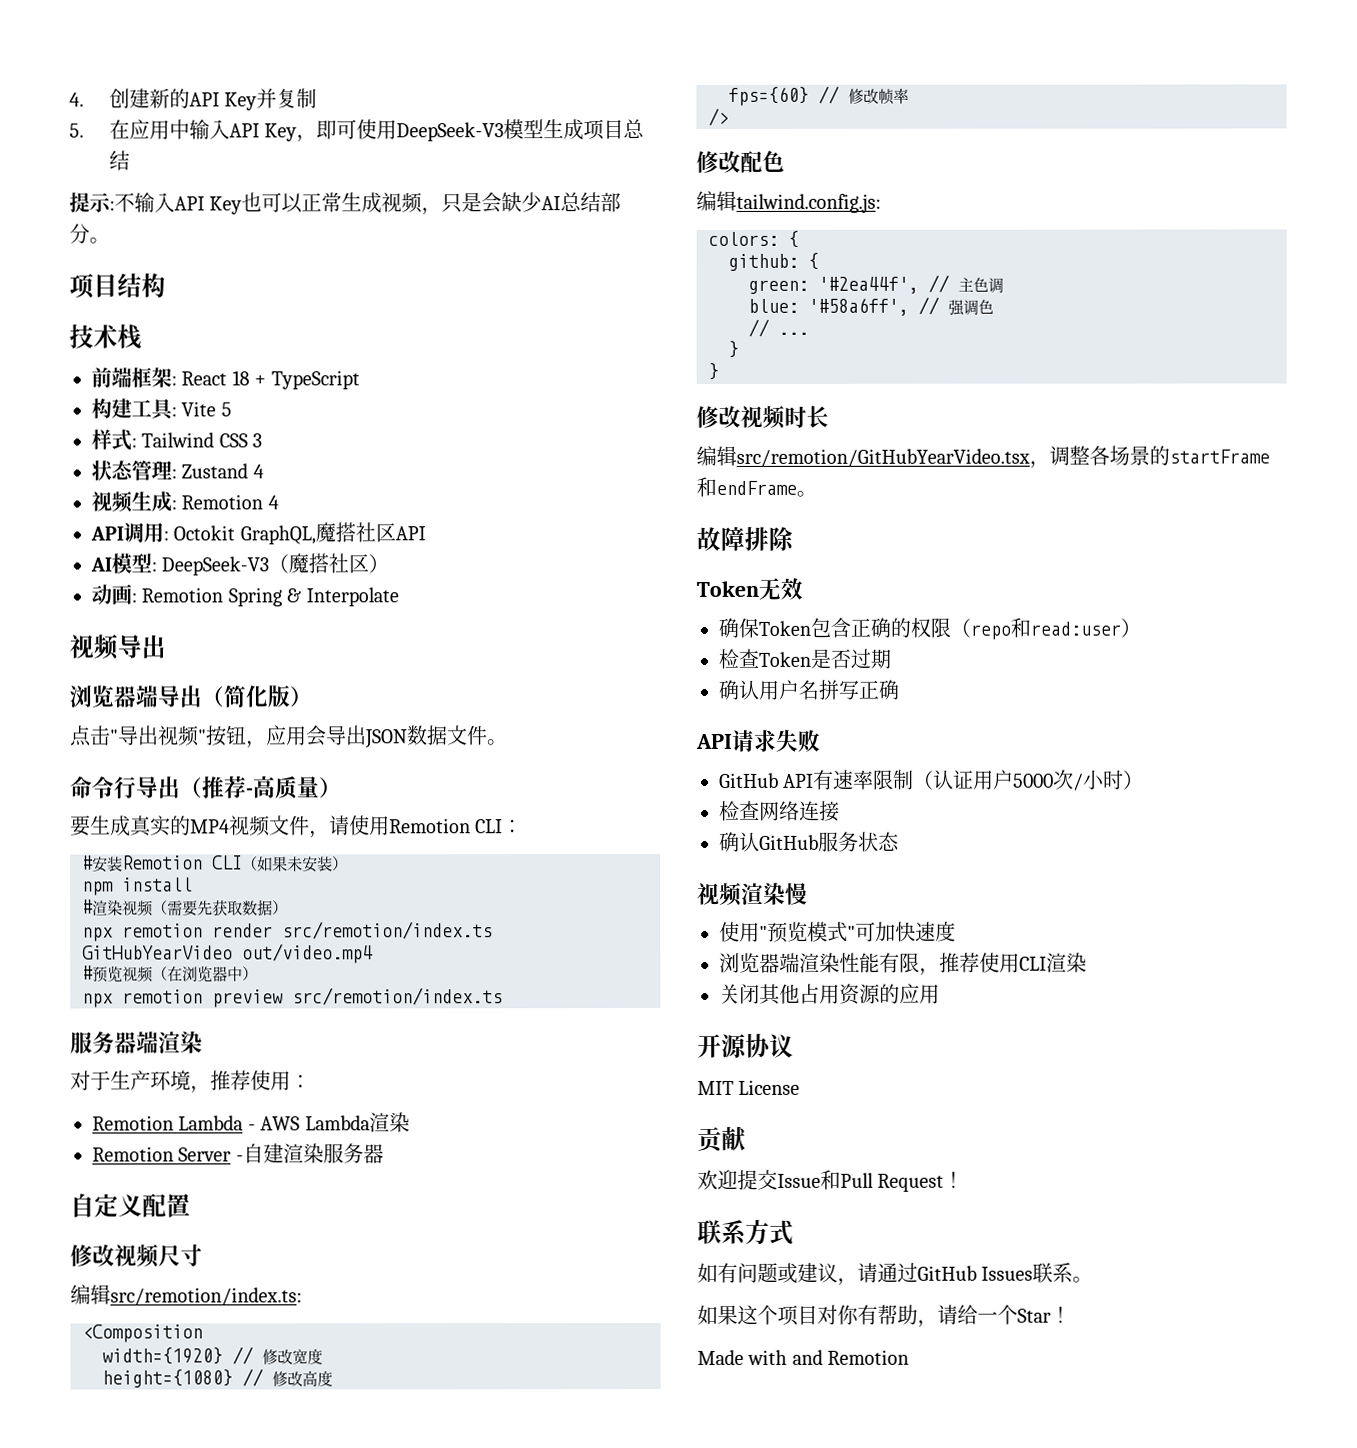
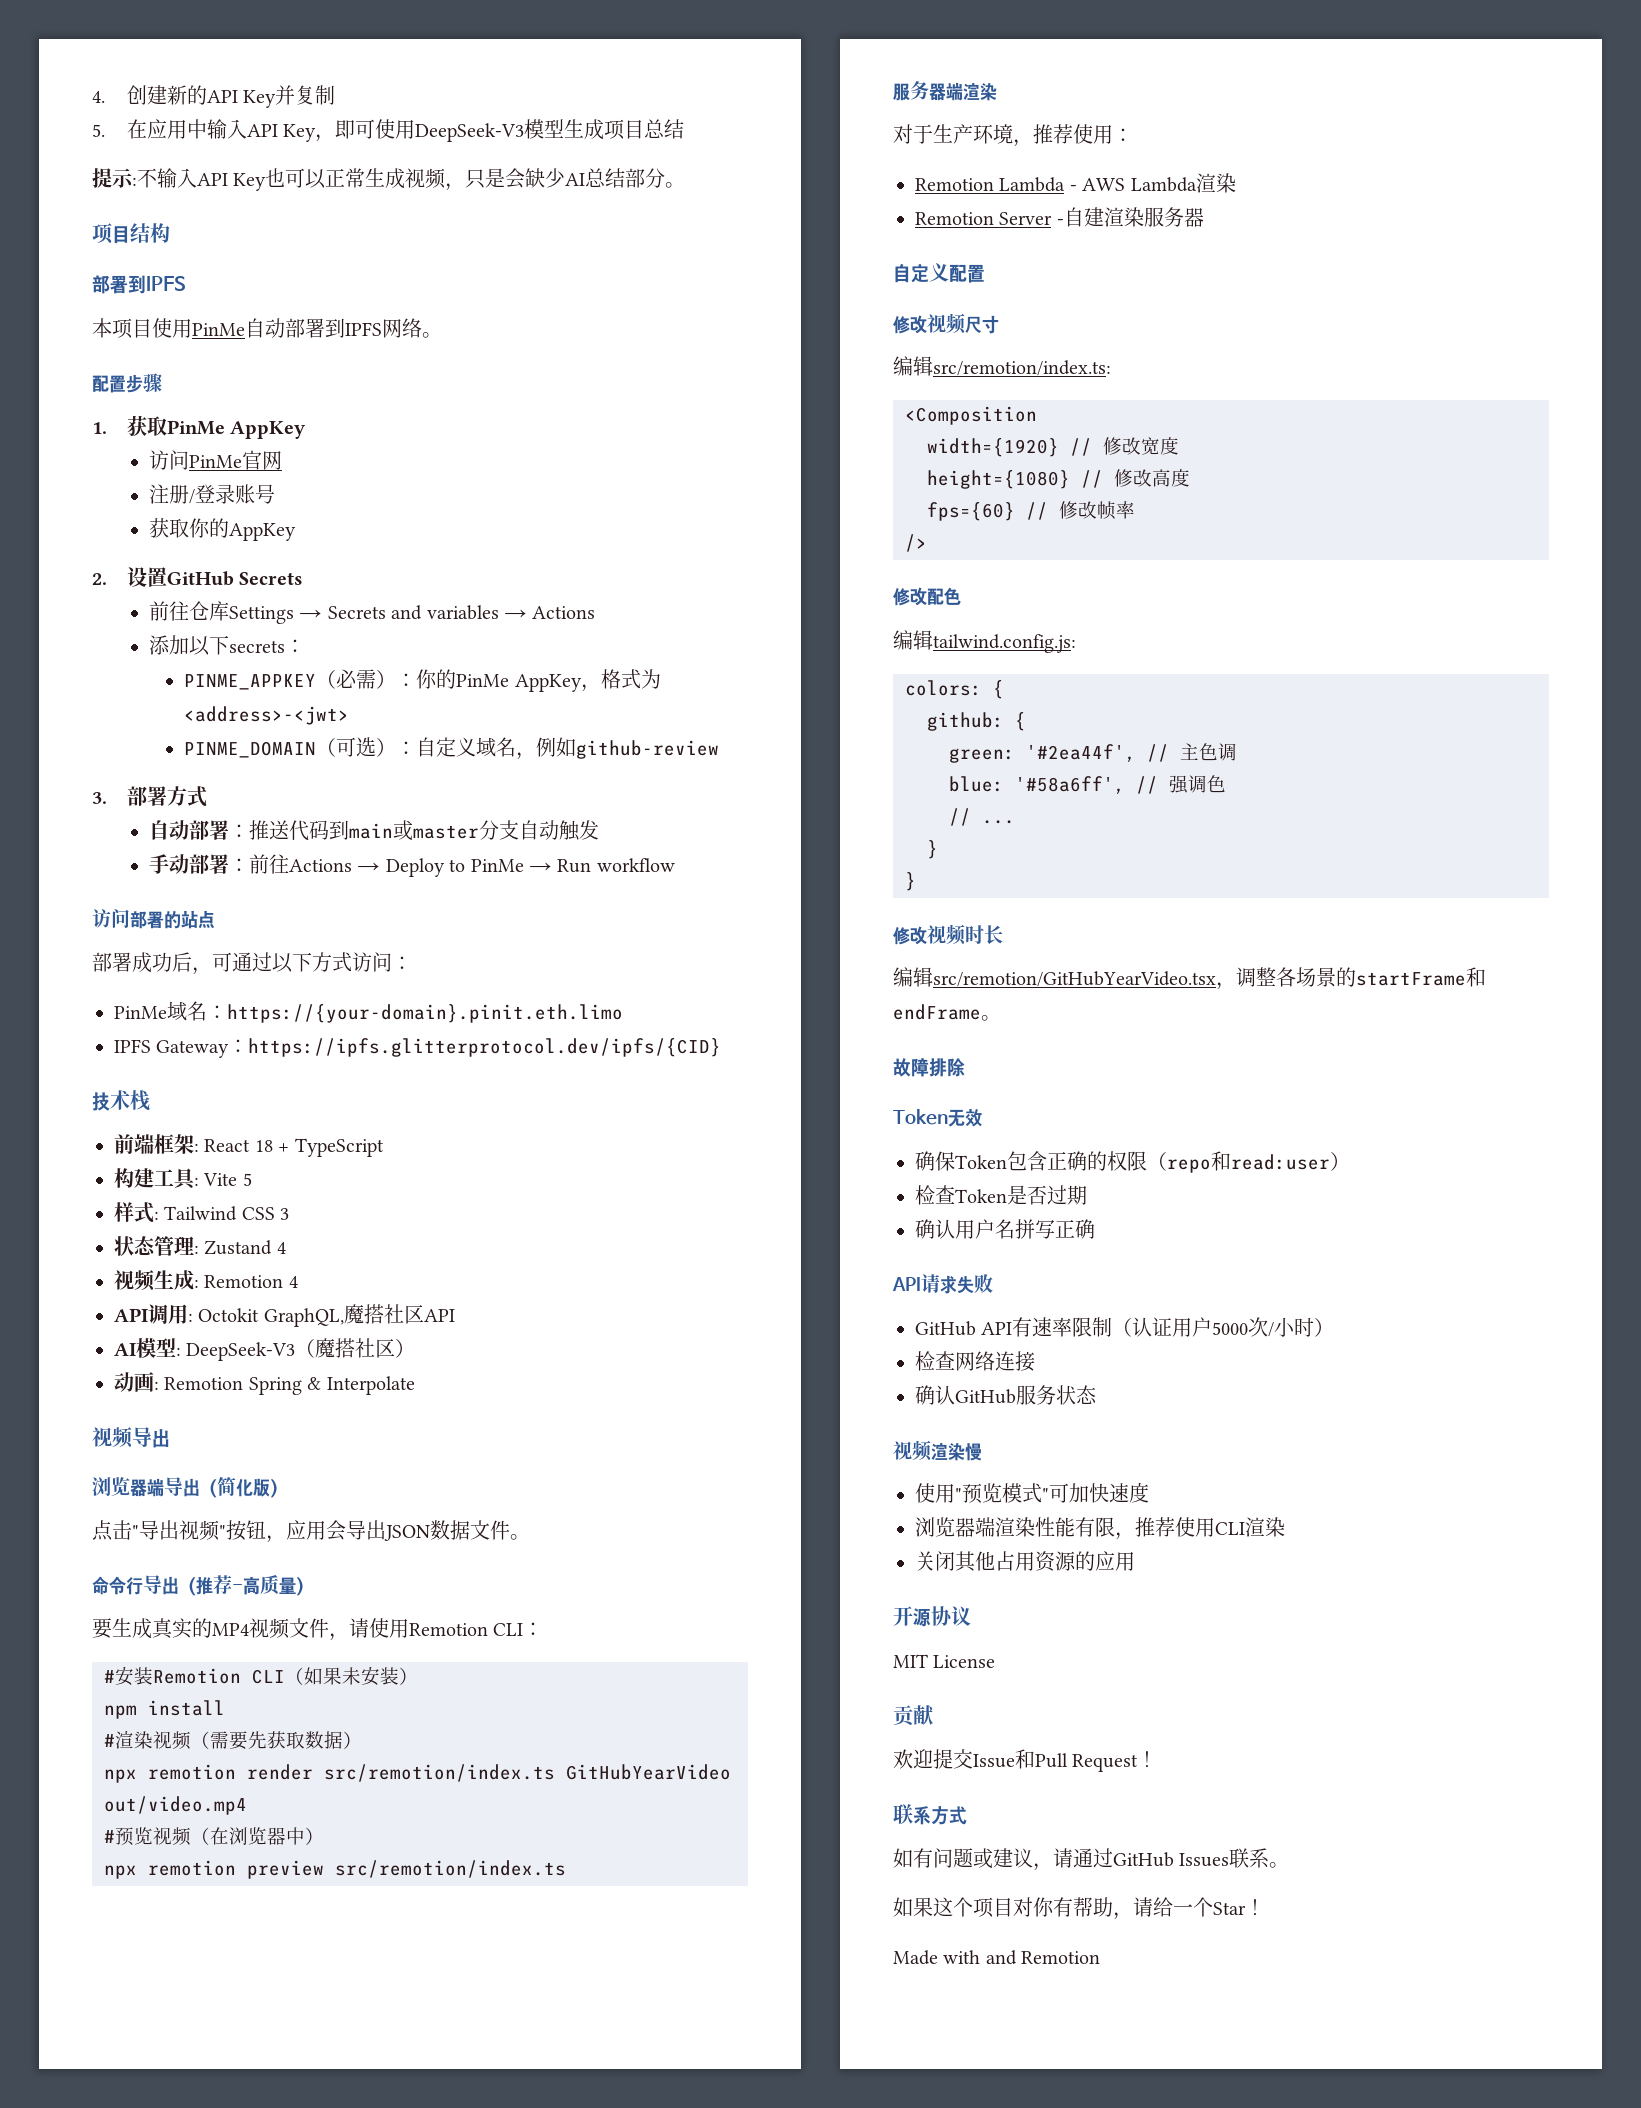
  项目结构
+ 部署到IPFS
+ 本项目使用PinMe自动部署到IPFS网络。
+ 配置步骤
+ 1.获取PinMe AppKey
+ 访问PinMe官网
+ 注册/登录账号
+ 获取你的AppKey
+ 2.设置GitHub Secrets
+ 前往仓库Settings → Secrets and variables → Actions
+ 添加以下secrets：
+ PINME_APPKEY（必需）：你的PinMe AppKey，格式为<address>-<jwt>
+ PINME_DOMAIN（可选）：自定义域名，例如github-review
+ 3.部署方式
+ 自动部署：推送代码到main或master分支自动触发
+ 手动部署：前往Actions → Deploy to PinMe → Run workflow
+ 访问部署的站点
+ 部署成功后，可通过以下方式访问：
+ PinMe域名：https://{your-domain}.pinit.eth.limo
+ IPFS Gateway：https://ipfs.glitterprotocol.dev/ipfs/{CID}

